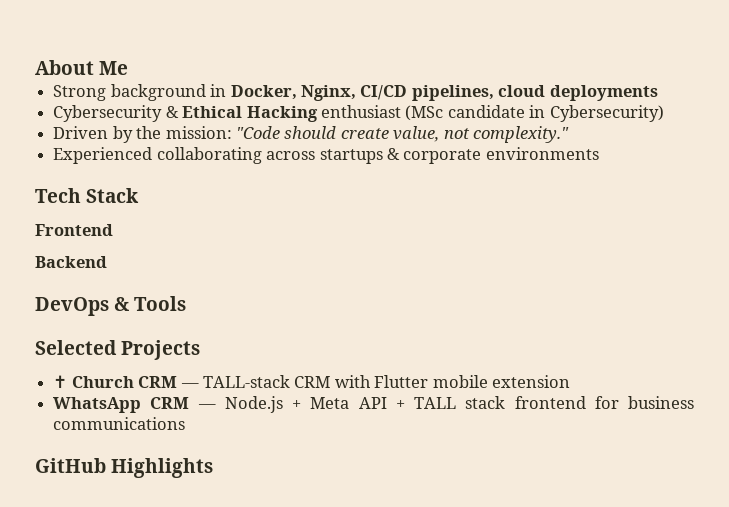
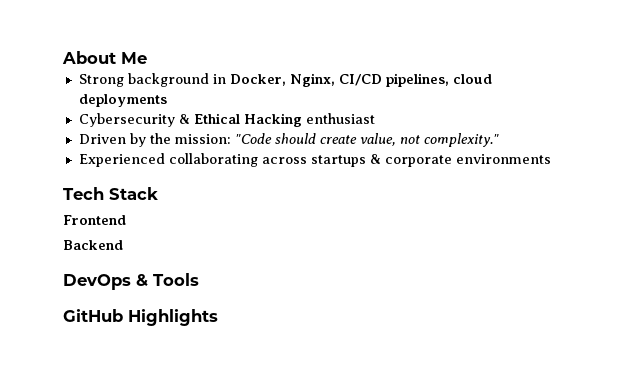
- Cybersecurity & Ethical Hacking enthusiast (MSc candidate in Cybersecurity)
+ Cybersecurity & Ethical Hacking enthusiast
- Selected Projects
- ✝ Church CRM — TALL-stack CRM with Flutter mobile extension
- WhatsApp CRM — Node.js + Meta API + TALL stack frontend for business communications

